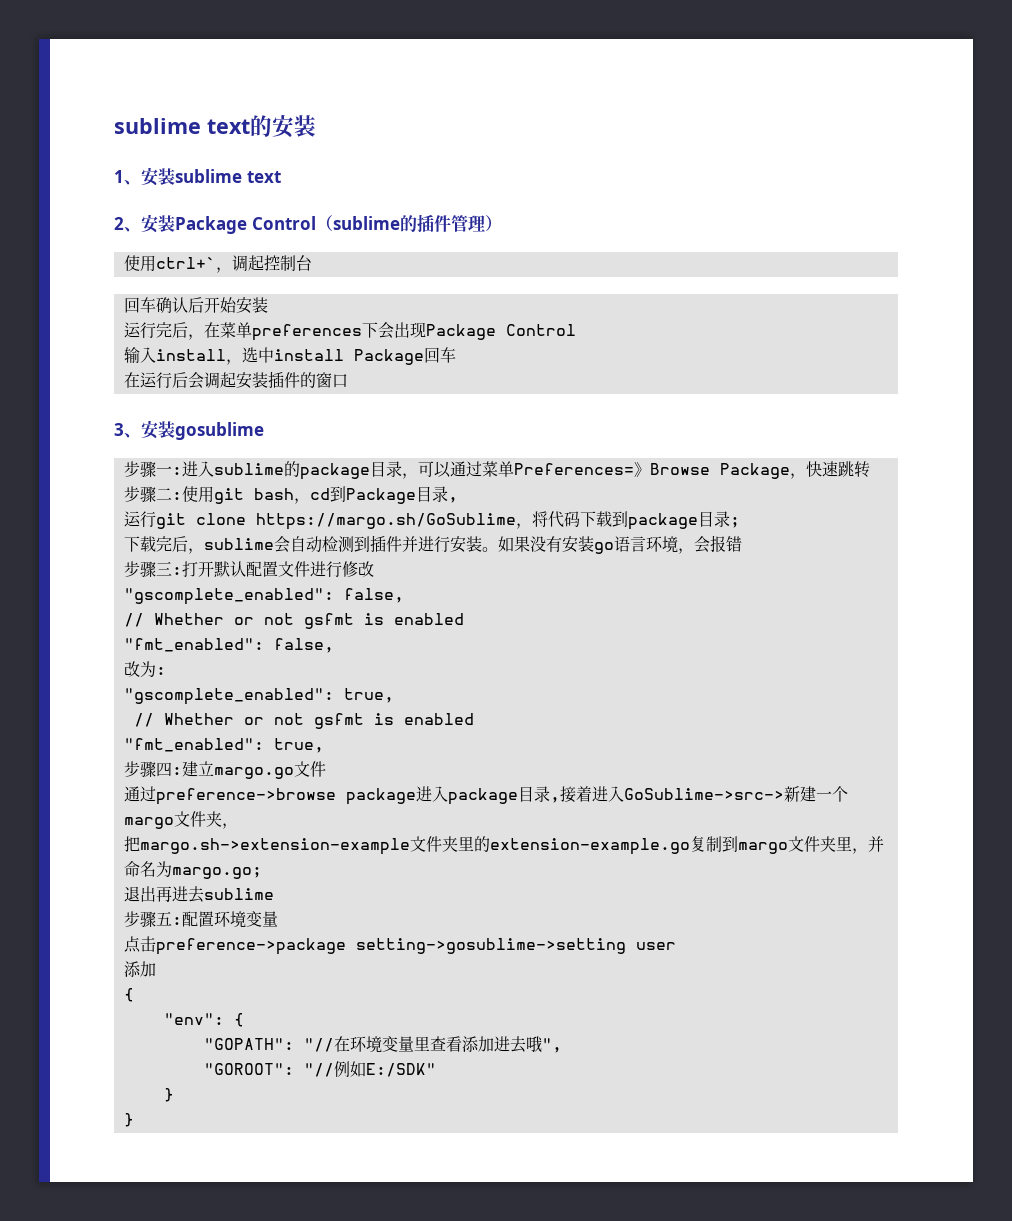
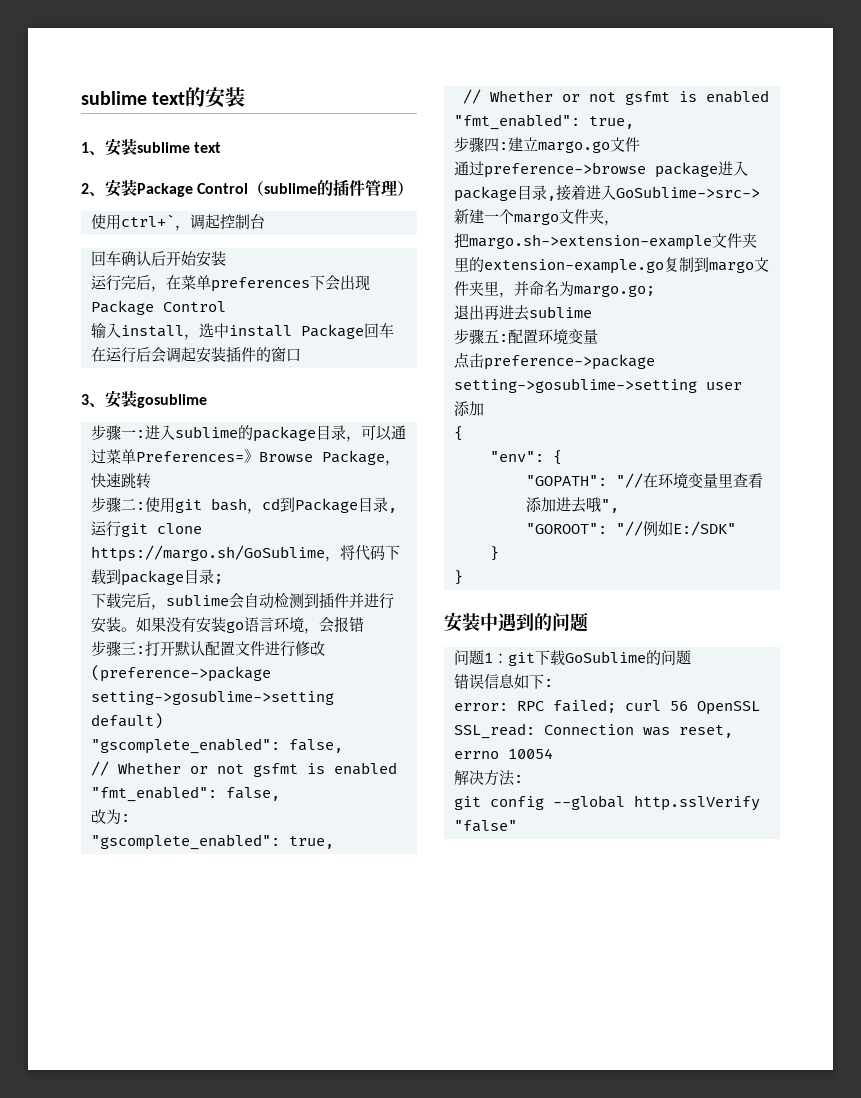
- 步骤三:打开默认配置文件进行修改
+ 步骤三:打开默认配置文件进行修改(preference->package setting->gosublime->setting default)
+ 安装中遇到的问题
+ 问题1：git下载GoSublime的问题
+ 错误信息如下:
+ error: RPC failed; curl 56 OpenSSL SSL_read: Connection was reset, errno 10054
+ 解决方法:
+ git config --global http.sslVerify "false"

